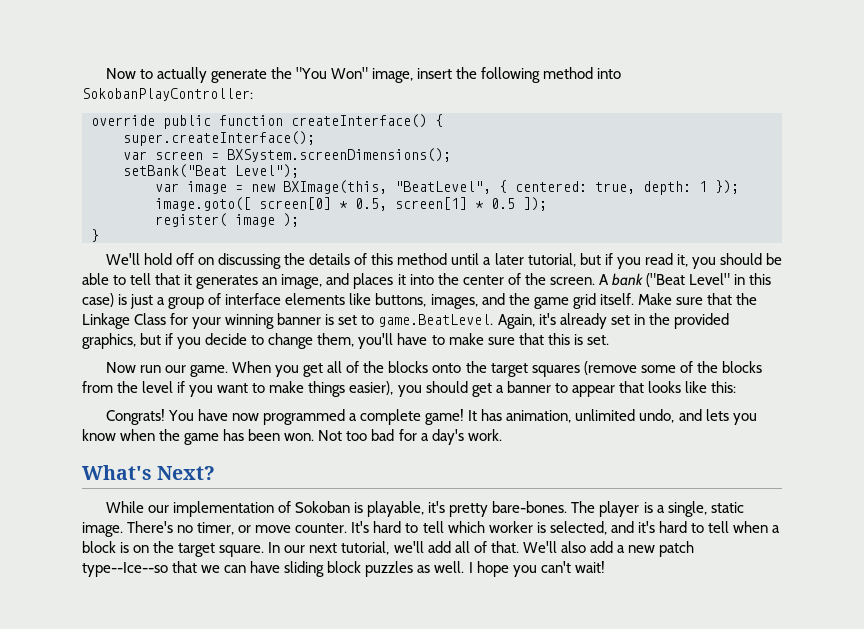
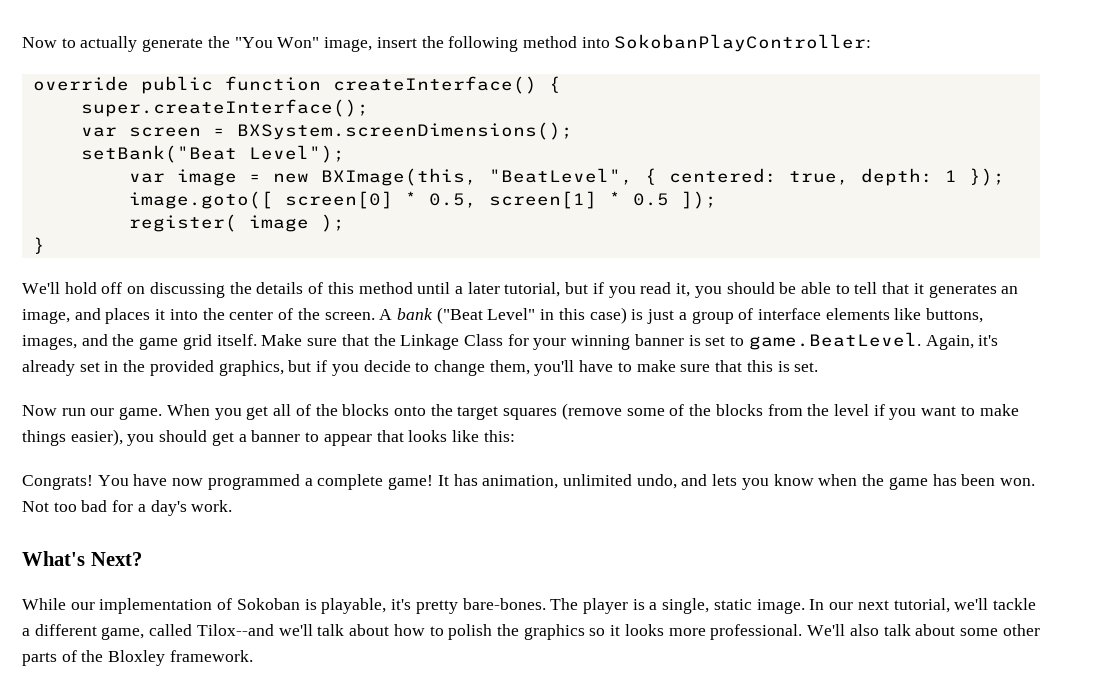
- There's no timer, or move counter. It's hard to tell which worker is selected, and it's hard to tell when a block is on the target square.
- In our next tutorial, we'll add all of that. We'll also add a new patch type--Ice--so that we can have sliding block puzzles as well. I hope you can't wait!
+ In our next tutorial, we'll tackle a different game, called Tilox--and we'll talk about how to polish the graphics so it looks more professional. We'll also talk about some other parts of the Bloxley framework.

